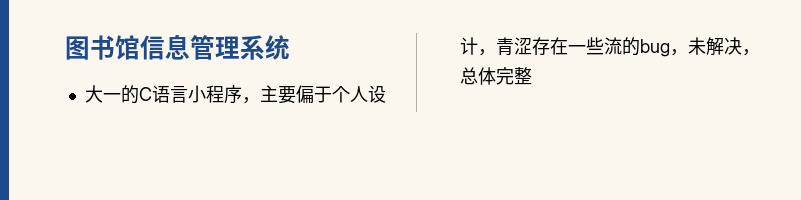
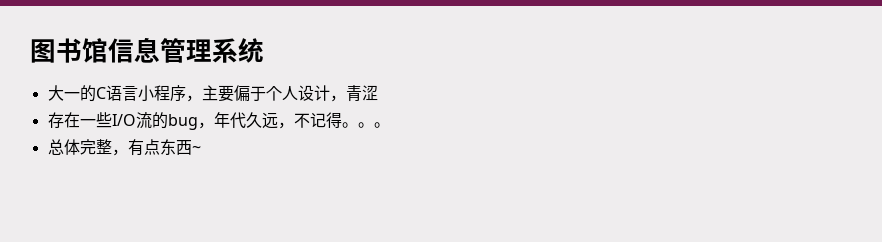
- 大一的C语言小程序，主要偏于个人设计，青涩存在一些流的bug，未解决，总体完整
+ 大一的C语言小程序，主要偏于个人设计，青涩
+ 存在一些I/O流的bug，年代久远，不记得。。。
+ 总体完整，有点东西~

